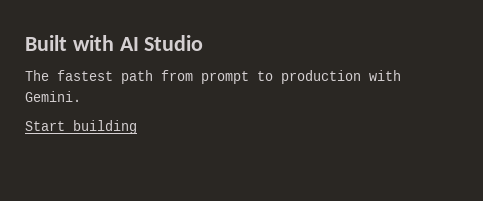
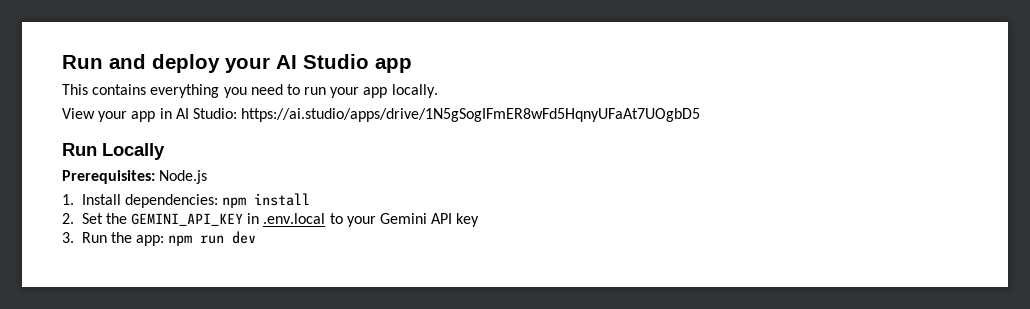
- Built with AI Studio
- The fastest path from prompt to production with Gemini.
- Start building
+ Run and deploy your AI Studio app
+ This contains everything you need to run your app locally.
+ View your app in AI Studio: https://ai.studio/apps/drive/1N5gSogIFmER8wFd5HqnyUFaAt7UOgbD5
+ Run Locally
+ Prerequisites: Node.js
+ 1. Install dependencies: npm install
+ 2. Set the GEMINI_API_KEY in .env.local to your Gemini API key
+ 3. Run the app: npm run dev

